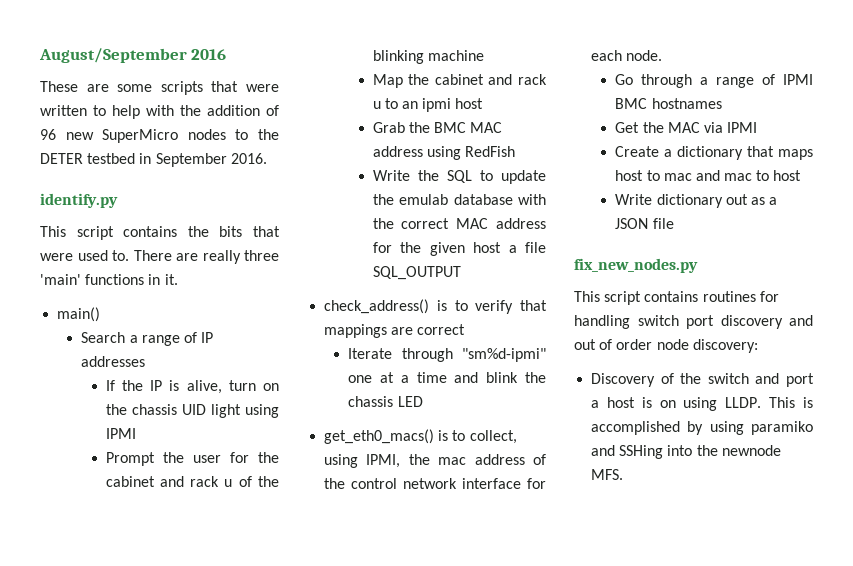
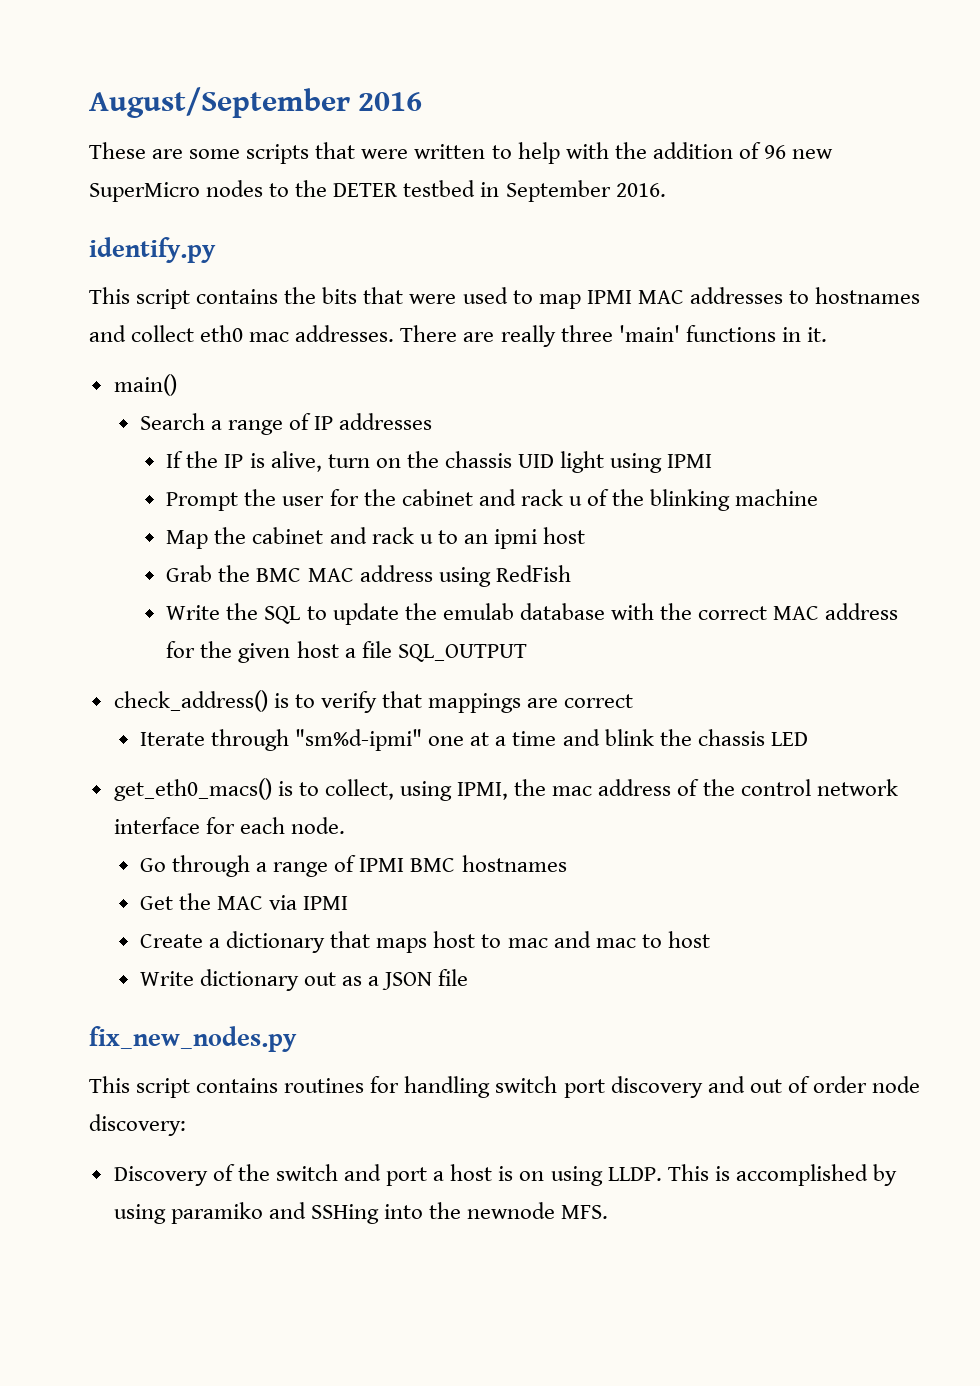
- This script contains the bits that were used to.
+ This script contains the bits that were used to map IPMI MAC addresses to hostnames and collect eth0 mac addresses.

